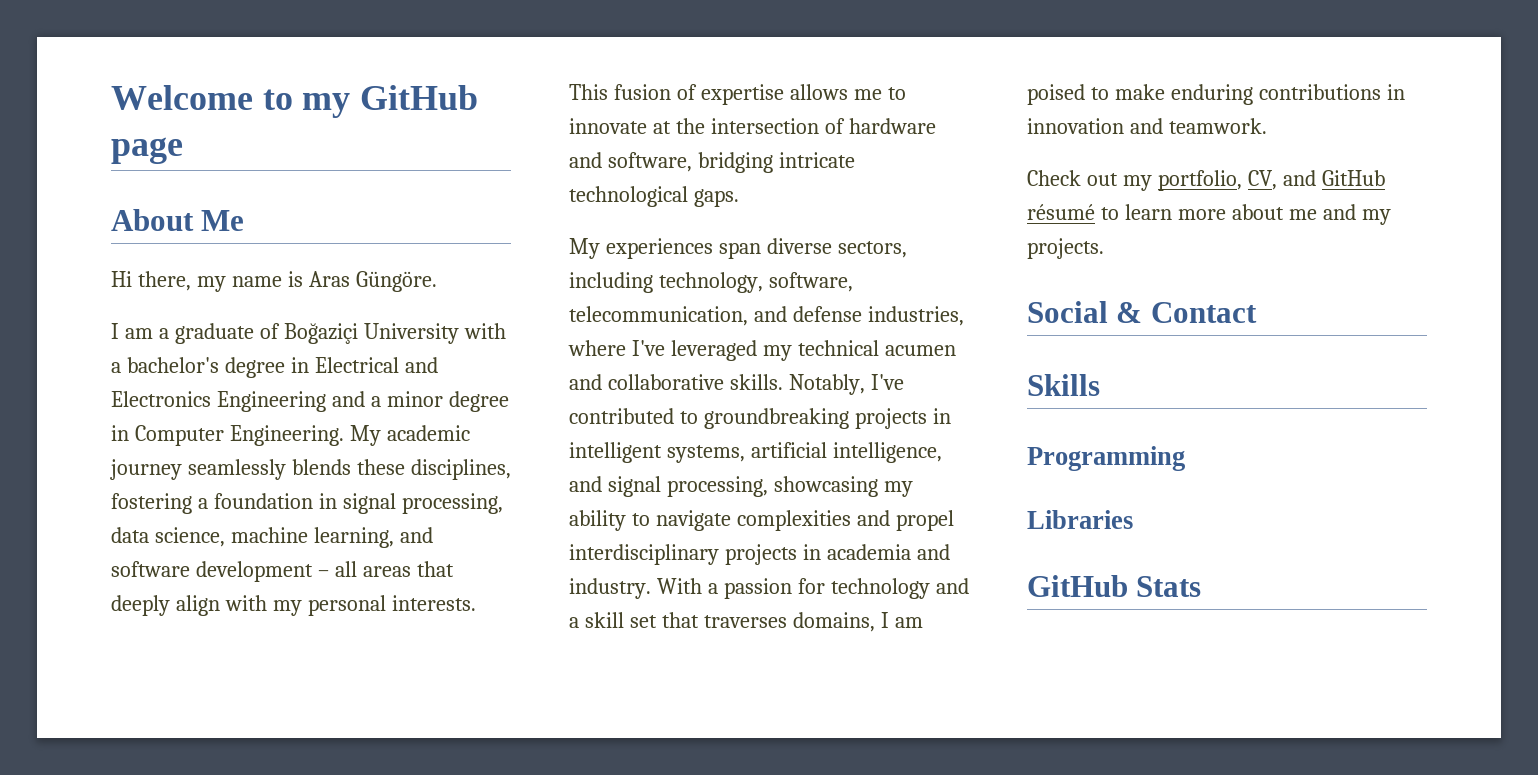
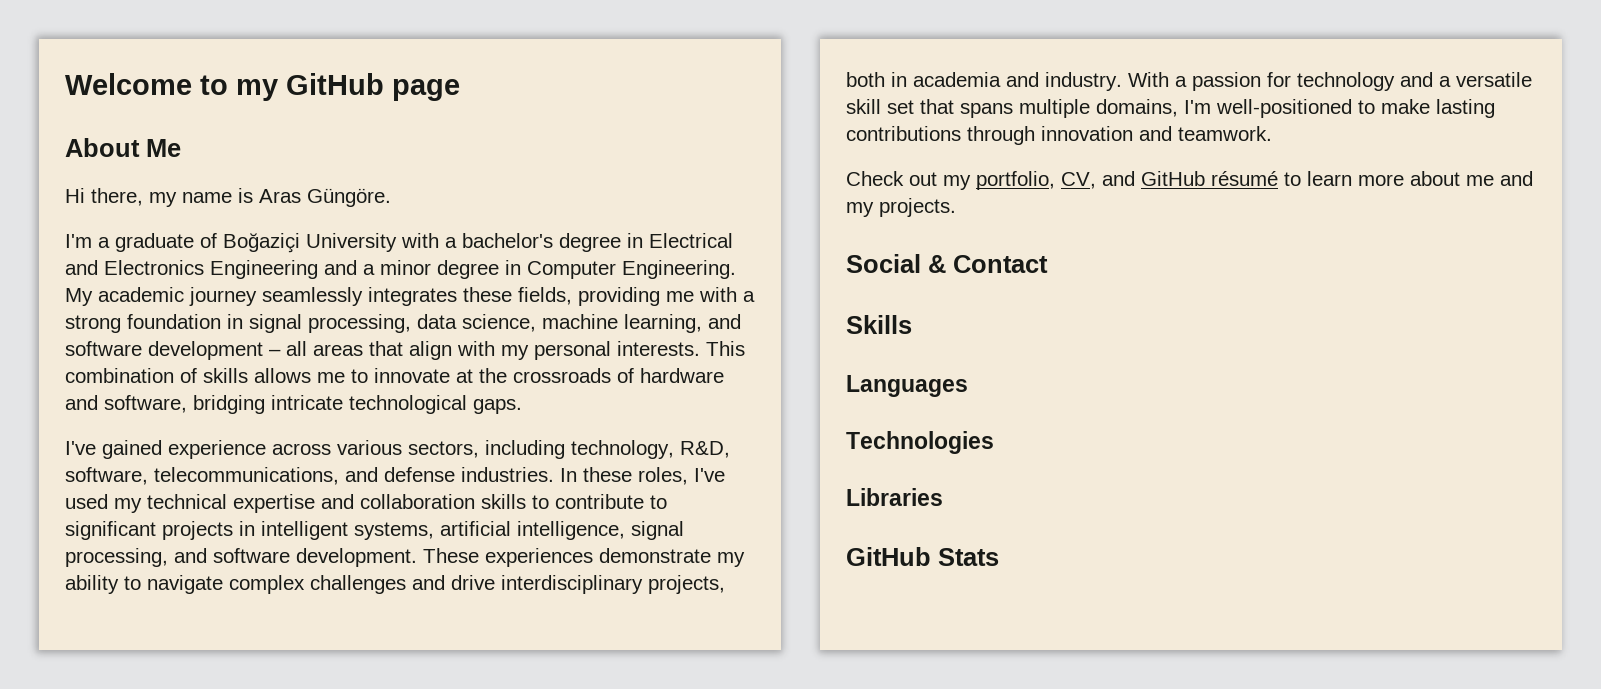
- I am a graduate of Boğaziçi University with a bachelor's degree in Electrical and Electronics Engineering and a minor degree in Computer Engineering.
+ I'm a graduate of Boğaziçi University with a bachelor's degree in Electrical and Electronics Engineering and a minor degree in Computer Engineering.
- My academic journey seamlessly blends these disciplines, fostering a foundation in signal processing, data science, machine learning, and software development – all areas that deeply align with my personal interests.
+ My academic journey seamlessly integrates these fields, providing me with a strong foundation in signal processing, data science, machine learning, and software development – all areas that align with my personal interests.
- This fusion of expertise allows me to innovate at the intersection of hardware and software, bridging intricate technological gaps.
+ This combination of skills allows me to innovate at the crossroads of hardware and software, bridging intricate technological gaps.
- My experiences span diverse sectors, including technology, software, telecommunication, and defense industries, where I've leveraged my technical acumen and collaborative skills. Notably, I've contributed to groundbreaking projects in intelligent systems, artificial intelligence, and signal processing, showcasing my ability to navigate complexities and propel interdisciplinary projects in academia and industry.
+ I've gained experience across various sectors, including technology, R&D, software, telecommunications, and defense industries. In these roles, I've used my technical expertise and collaboration skills to contribute to significant projects in intelligent systems, artificial intelligence, signal processing, and software development. These experiences demonstrate my ability to navigate complex challenges and drive interdisciplinary projects, both in academia and industry.
- With a passion for technology and a skill set that traverses domains, I am poised to make enduring contributions in innovation and teamwork.
+ With a passion for technology and a versatile skill set that spans multiple domains, I'm well-positioned to make lasting contributions through innovation and teamwork.
- Programming
+ Languages
+ Technologies

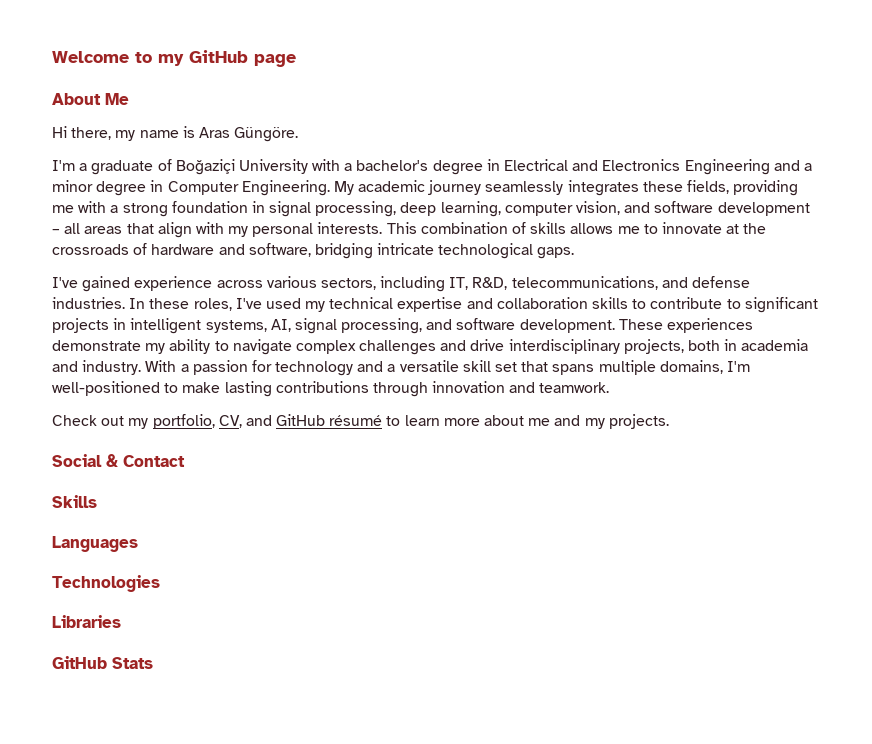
- My academic journey seamlessly integrates these fields, providing me with a strong foundation in signal processing, data science, machine learning, and software development – all areas that align with my personal interests.
+ My academic journey seamlessly integrates these fields, providing me with a strong foundation in signal processing, deep learning, computer vision, and software development – all areas that align with my personal interests.
- I've gained experience across various sectors, including technology, R&D, software, telecommunications, and defense industries.
+ I've gained experience across various sectors, including IT, R&D, telecommunications, and defense industries.
- In these roles, I've used my technical expertise and collaboration skills to contribute to significant projects in intelligent systems, artificial intelligence, signal processing, and software development.
+ In these roles, I've used my technical expertise and collaboration skills to contribute to significant projects in intelligent systems, AI, signal processing, and software development.

